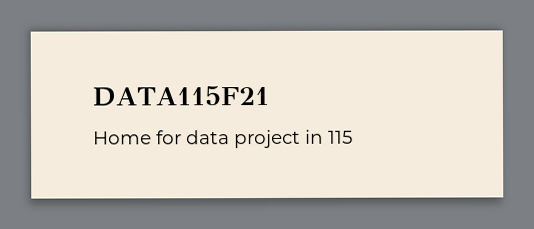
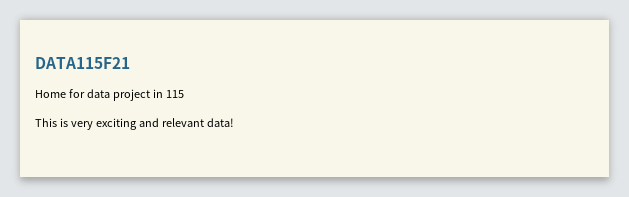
+ This is very exciting and relevant data!

